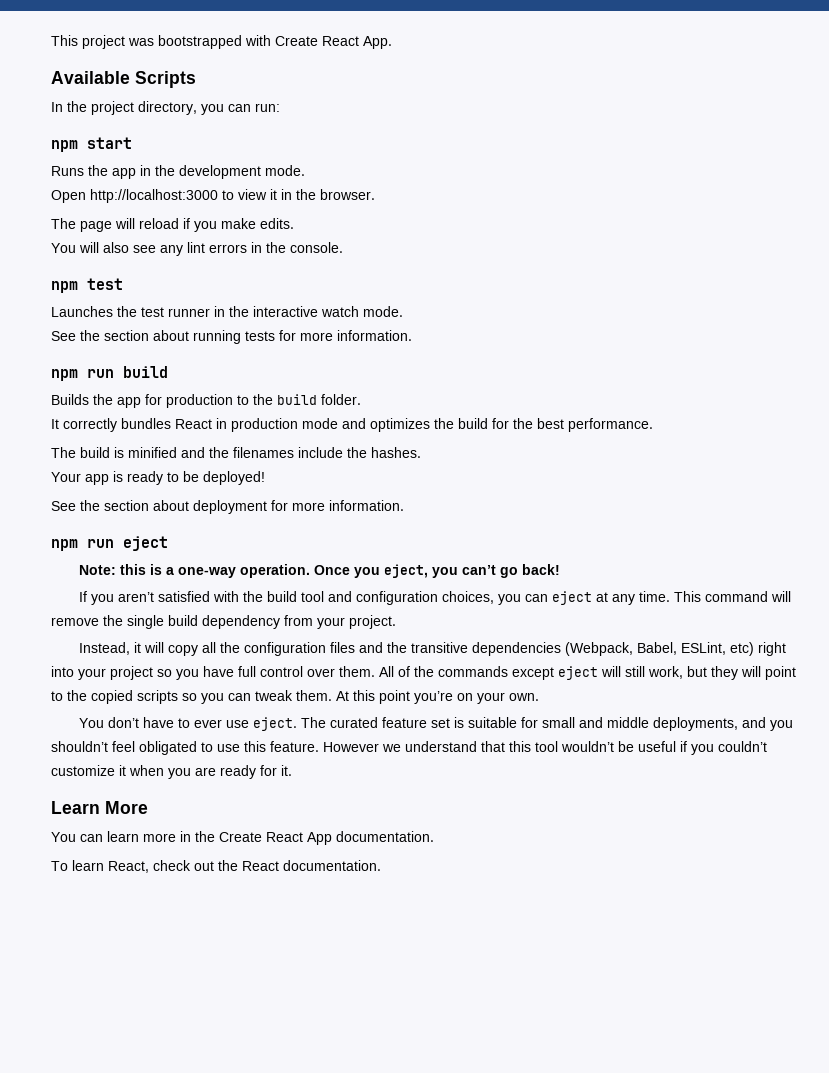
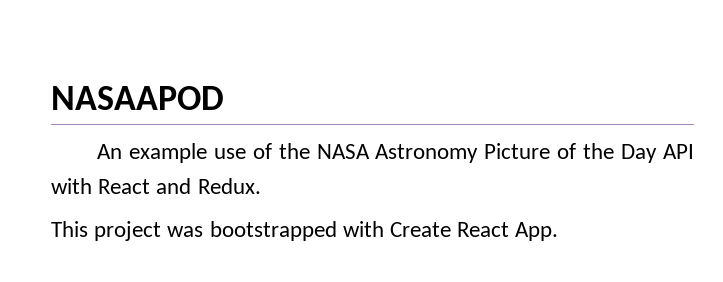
+ NASAAPOD
+ An example use of the NASA Astronomy Picture of the Day API with React and Redux.
- Available Scripts
- In the project directory, you can run:
- npm start
- Runs the app in the development mode.
- Open http://localhost:3000 to view it in the browser.
- The page will reload if you make edits.
- You will also see any lint errors in the console.
- npm test
- Launches the test runner in the interactive watch mode.
- See the section about running tests for more information.
- npm run build
- Builds the app for production to the build folder.
- It correctly bundles React in production mode and optimizes the build for the best performance.
- The build is minified and the filenames include the hashes.
- Your app is ready to be deployed!
- See the section about deployment for more information.
- npm run eject
- Note: this is a one-way operation. Once you eject, you can’t go back!
- If you aren’t satisfied with the build tool and configuration choices, you can eject at any time. This command will remove the single build dependency from your project.
- Instead, it will copy all the configuration files and the transitive dependencies (Webpack, Babel, ESLint, etc) right into your project so you have full control over them. All of the commands except eject will still work, but they will point to the copied scripts so you can tweak them. At this point you’re on your own.
- You don’t have to ever use eject. The curated feature set is suitable for small and middle deployments, and you shouldn’t feel obligated to use this feature. However we understand that this tool wouldn’t be useful if you couldn’t customize it when you are ready for it.
- Learn More
- You can learn more in the Create React App documentation.
- To learn React, check out the React documentation.

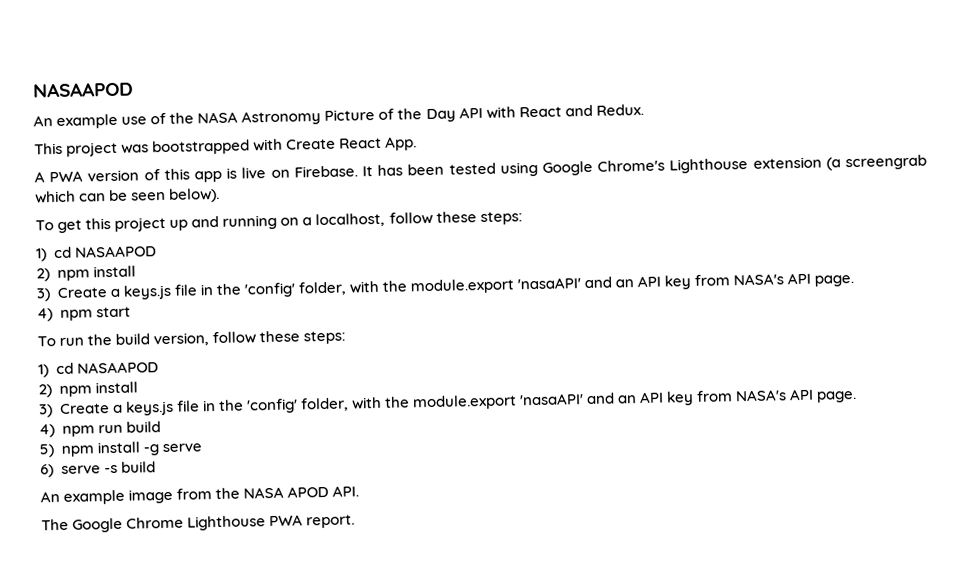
+ A PWA version of this app is live on Firebase. It has been tested using Google Chrome's Lighthouse extension (a screengrab which can be seen below).
+ To get this project up and running on a localhost, follow these steps:
+ 1) cd NASAAPOD
+ 2) npm install
+ 3) Create a keys.js file in the 'config' folder, with the module.export 'nasaAPI' and an API key from NASA's API page.
+ 4) npm start
+ To run the build version, follow these steps:
+ 1) cd NASAAPOD
+ 2) npm install
+ 3) Create a keys.js file in the 'config' folder, with the module.export 'nasaAPI' and an API key from NASA's API page.
+ 4) npm run build
+ 5) npm install -g serve
+ 6) serve -s build
+ An example image from the NASA APOD API.
+ The Google Chrome Lighthouse PWA report.

